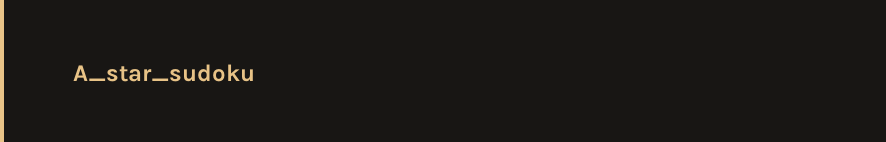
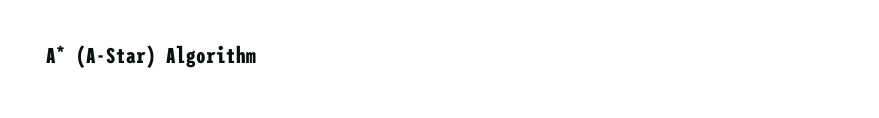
- A_star_sudoku
+ A* (A-Star) Algorithm

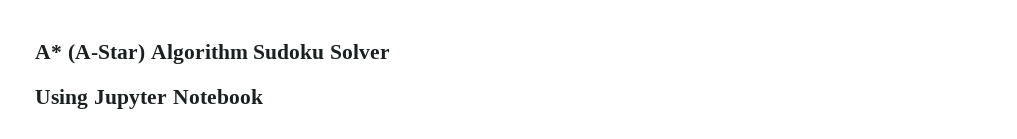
- A* (A-Star) Algorithm
+ A* (A-Star) Algorithm Sudoku Solver
+ Using Jupyter Notebook

